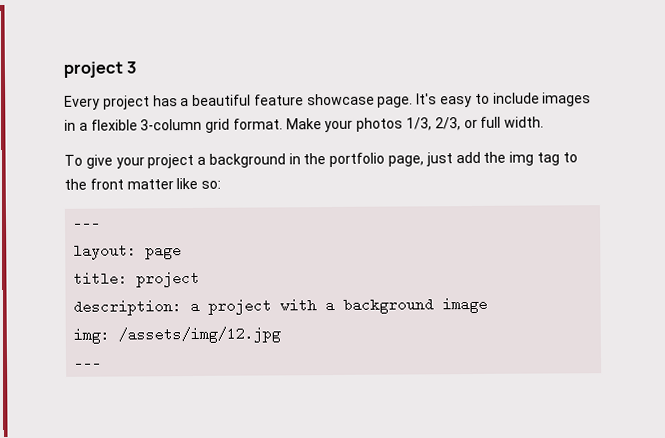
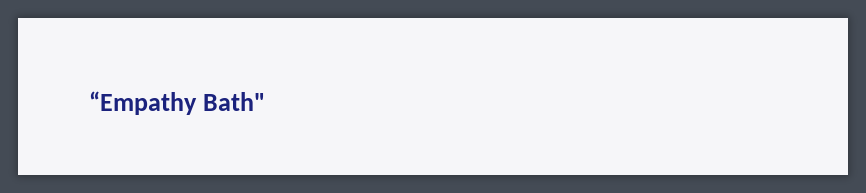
- project 3
- Every project has a beautiful feature showcase page. It's easy to include images in a flexible 3-column grid format. Make your photos 1/3, 2/3, or full width.
- To give your project a background in the portfolio page, just add the img tag to the front matter like so:
- ---
- layout: page
- title: project
- description: a project with a background image
- img: /assets/img/12.jpg
- ---
+ “Empathy Bath"

